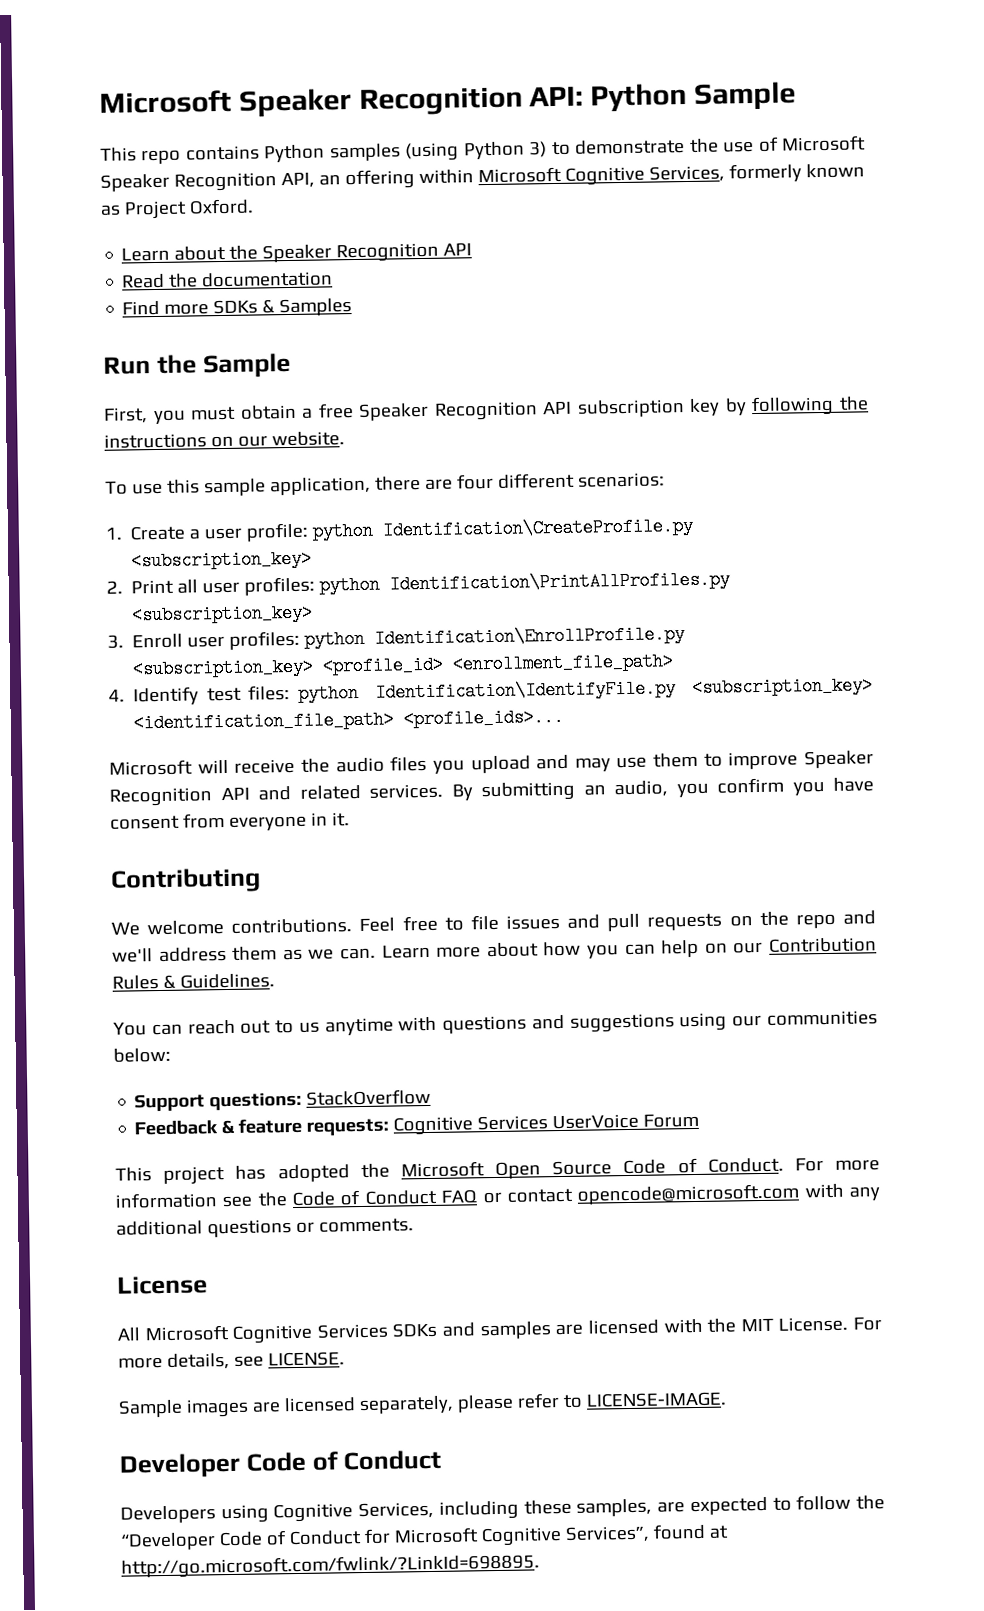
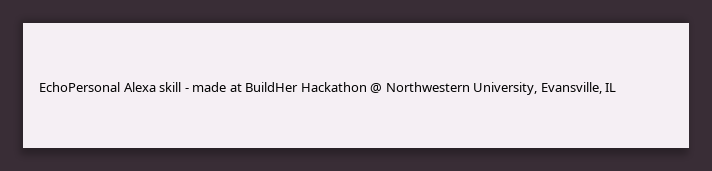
- Microsoft Speaker Recognition API: Python Sample
- This repo contains Python samples (using Python 3) to demonstrate the use of Microsoft Speaker Recognition API, an offering within Microsoft Cognitive Services, formerly known as Project Oxford.
- Learn about the Speaker Recognition API
- Read the documentation
- Find more SDKs & Samples
- Run the Sample
- First, you must obtain a free Speaker Recognition API subscription key by following the instructions on our website.
- To use this sample application, there are four different scenarios:
- 1. Create a user profile: python Identification\CreateProfile.py <subscription_key>
- 2. Print all user profiles: python Identification\PrintAllProfiles.py <subscription_key>
- 3. Enroll user profiles: python Identification\EnrollProfile.py <subscription_key> <profile_id> <enrollment_file_path>
- 4. Identify test files: python Identification\IdentifyFile.py <subscription_key> <identification_file_path> <profile_ids>...
- Microsoft will receive the audio files you upload and may use them to improve Speaker Recognition API and related services. By submitting an audio, you confirm you have consent from everyone in it.
- Contributing
- We welcome contributions. Feel free to file issues and pull requests on the repo and we'll address them as we can. Learn more about how you can help on our Contribution Rules & Guidelines.
- You can reach out to us anytime with questions and suggestions using our communities below:
- Support questions: StackOverflow
- Feedback & feature requests: Cognitive Services UserVoice Forum
- This project has adopted the Microsoft Open Source Code of Conduct. For more information see the Code of Conduct FAQ or contact opencode@microsoft.com with any additional questions or comments.
- License
- All Microsoft Cognitive Services SDKs and samples are licensed with the MIT License. For more details, see LICENSE.
- Sample images are licensed separately, please refer to LICENSE-IMAGE.
- Developer Code of Conduct
- Developers using Cognitive Services, including these samples, are expected to follow the “Developer Code of Conduct for Microsoft Cognitive Services”, found at http://go.microsoft.com/fwlink/?LinkId=698895.
+ EchoPersonal Alexa skill - made at BuildHer Hackathon @ Northwestern University, Evansville, IL

